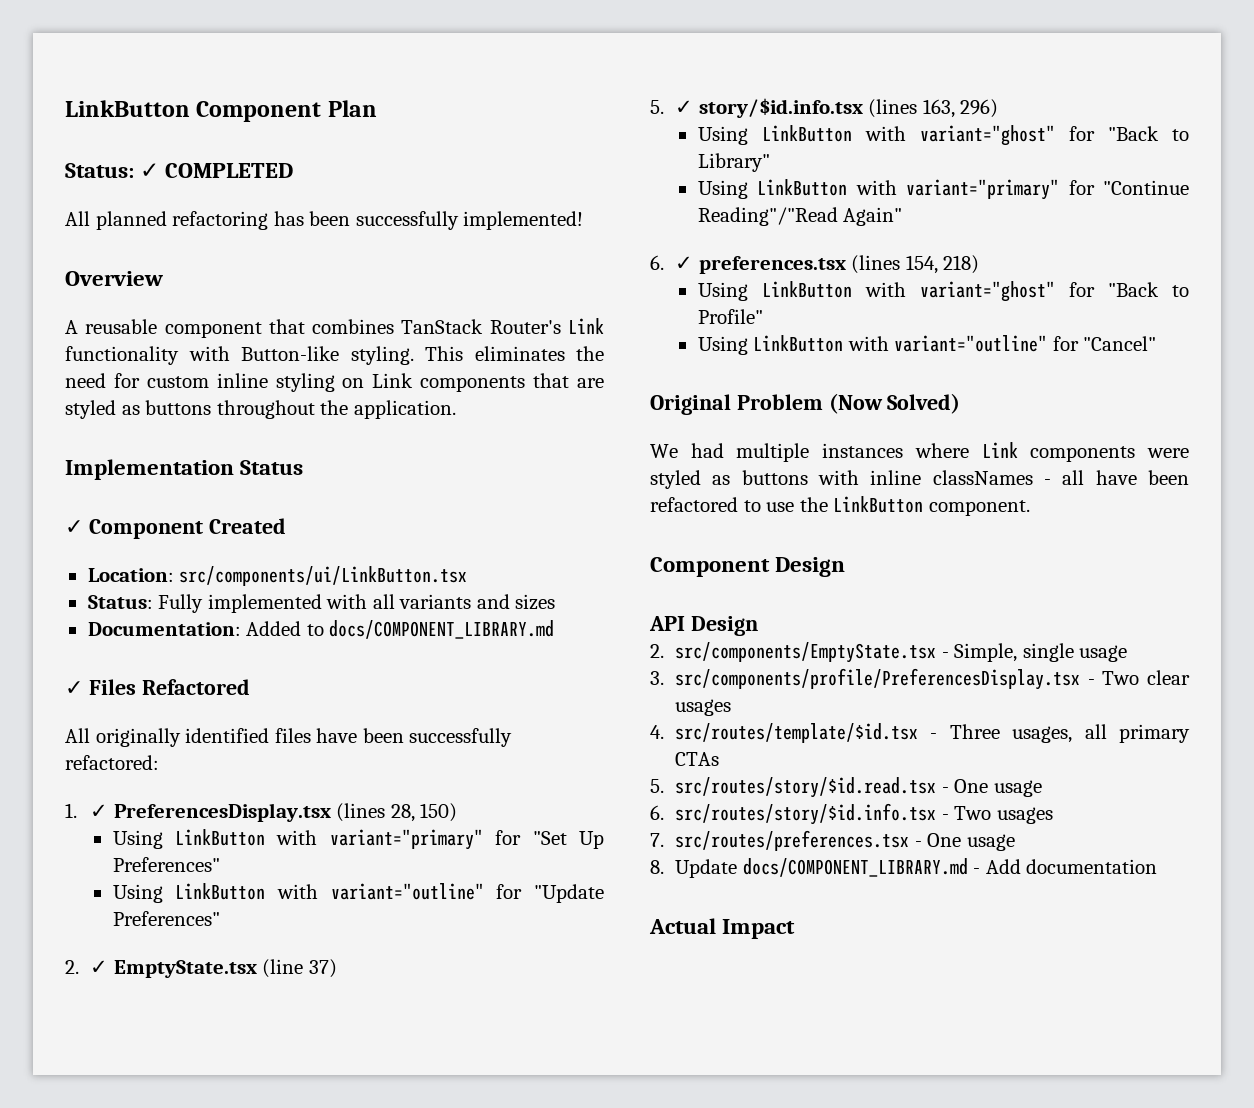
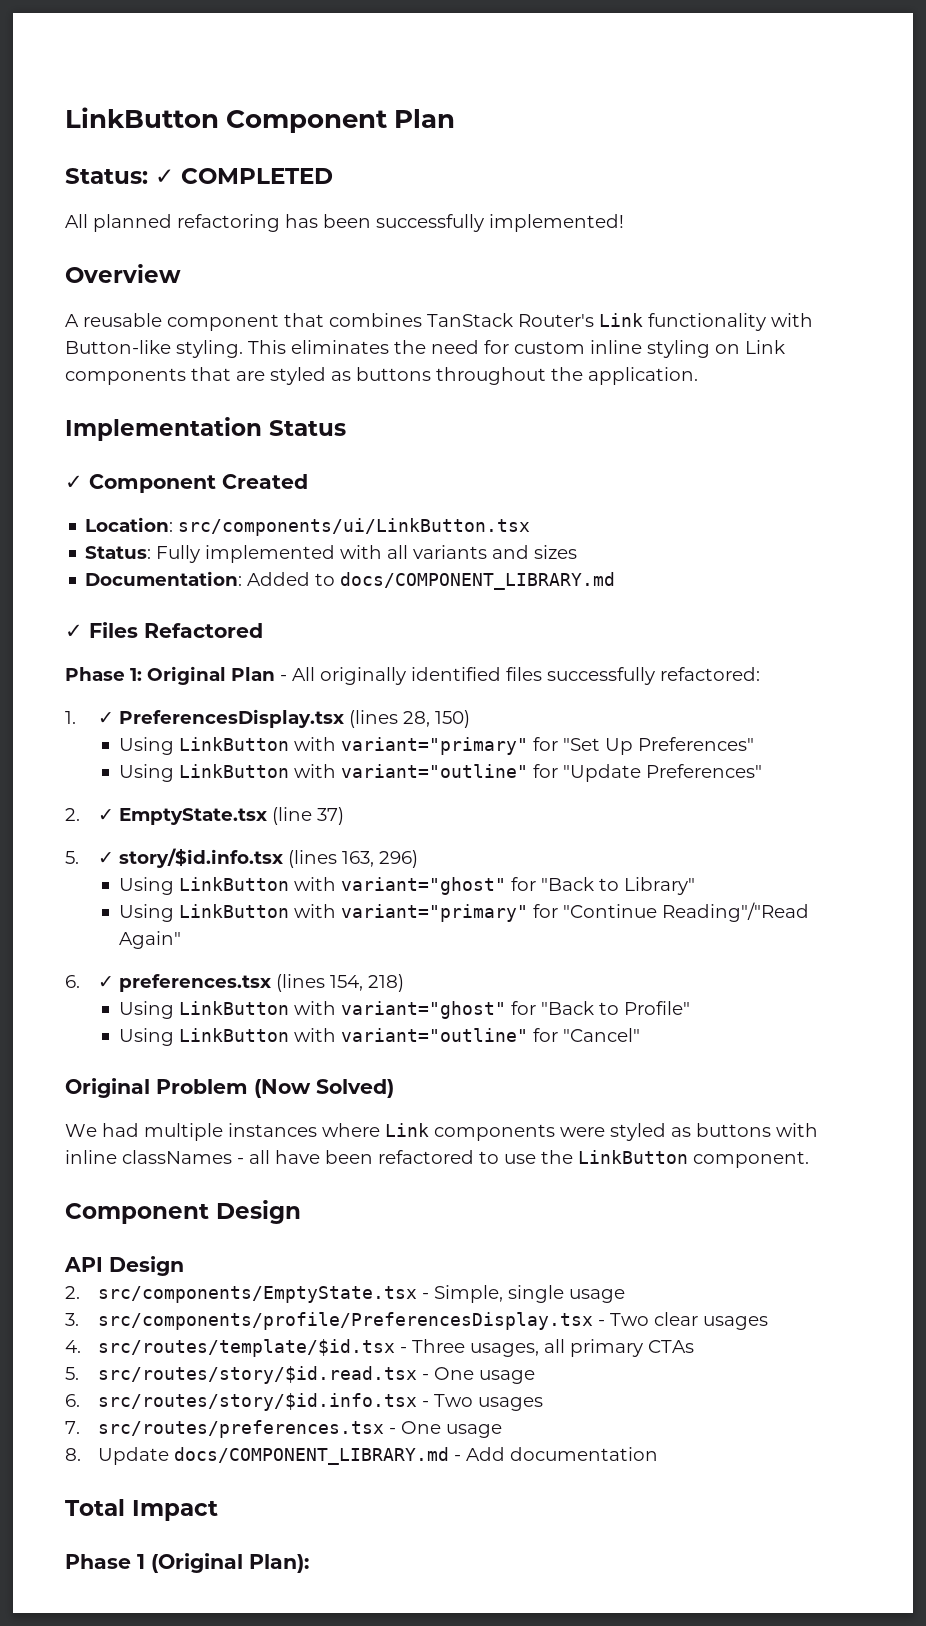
- All originally identified files have been successfully refactored:
+ Phase 1: Original Plan - All originally identified files successfully refactored:
- Actual Impact
+ Total Impact
+ Phase 1 (Original Plan):

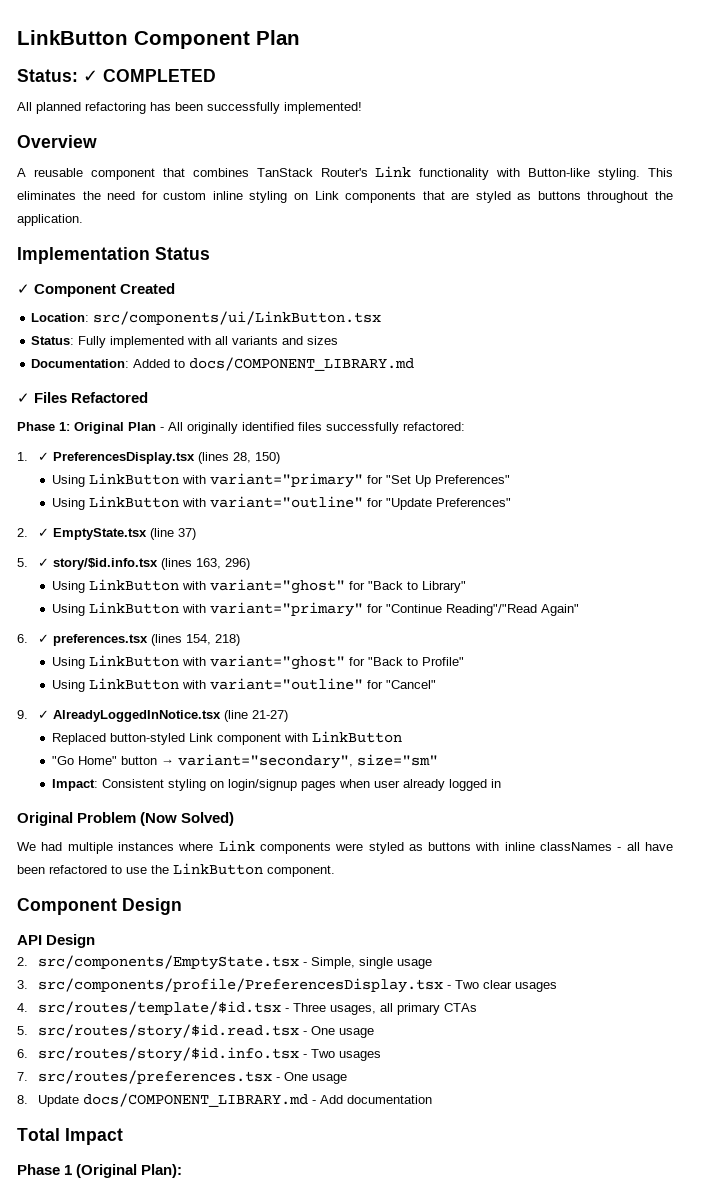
+ 9. ✓ AlreadyLoggedInNotice.tsx (line 21-27)
+ Replaced button-styled Link component with LinkButton
+ "Go Home" button → variant="secondary", size="sm"
+ Impact: Consistent styling on login/signup pages when user already logged in

